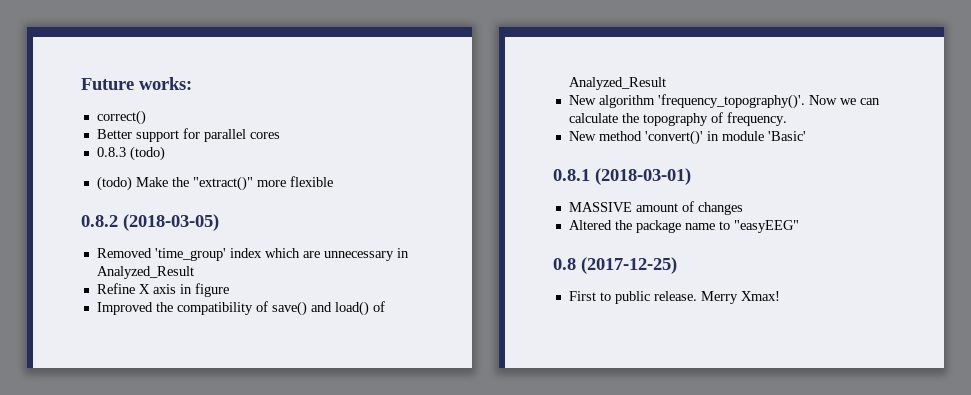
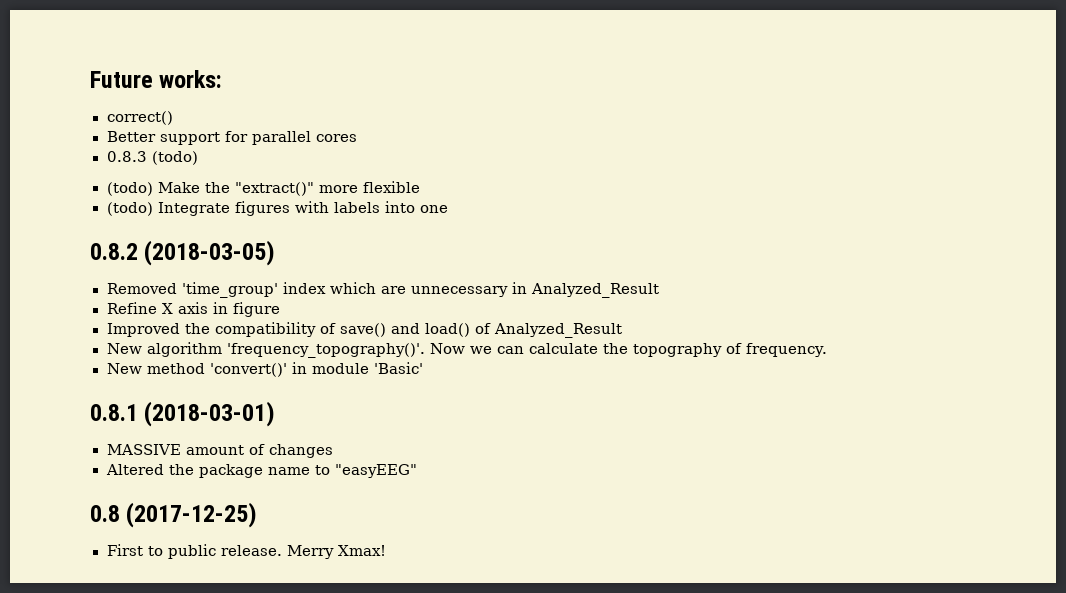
+ (todo) Integrate figures with labels into one

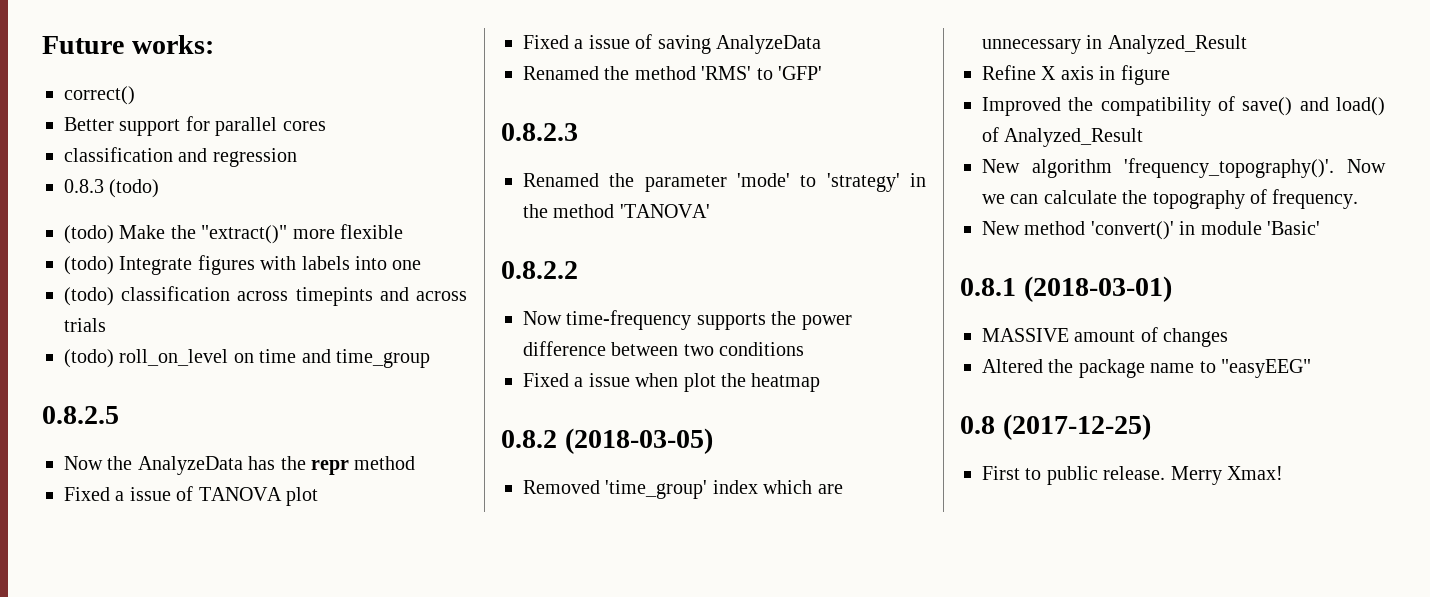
+ classification and regression
+ (todo) classification across timepints and across trials
+ (todo) roll_on_level on time and time_group
+ 0.8.2.5
+ Now the AnalyzeData has the repr method
+ Fixed a issue of TANOVA plot
+ Fixed a issue of saving AnalyzeData
+ Renamed the method 'RMS' to 'GFP'
+ 0.8.2.3
+ Renamed the parameter 'mode' to 'strategy' in the method 'TANOVA'
+ 0.8.2.2
+ Now time-frequency supports the power difference between two conditions
+ Fixed a issue when plot the heatmap

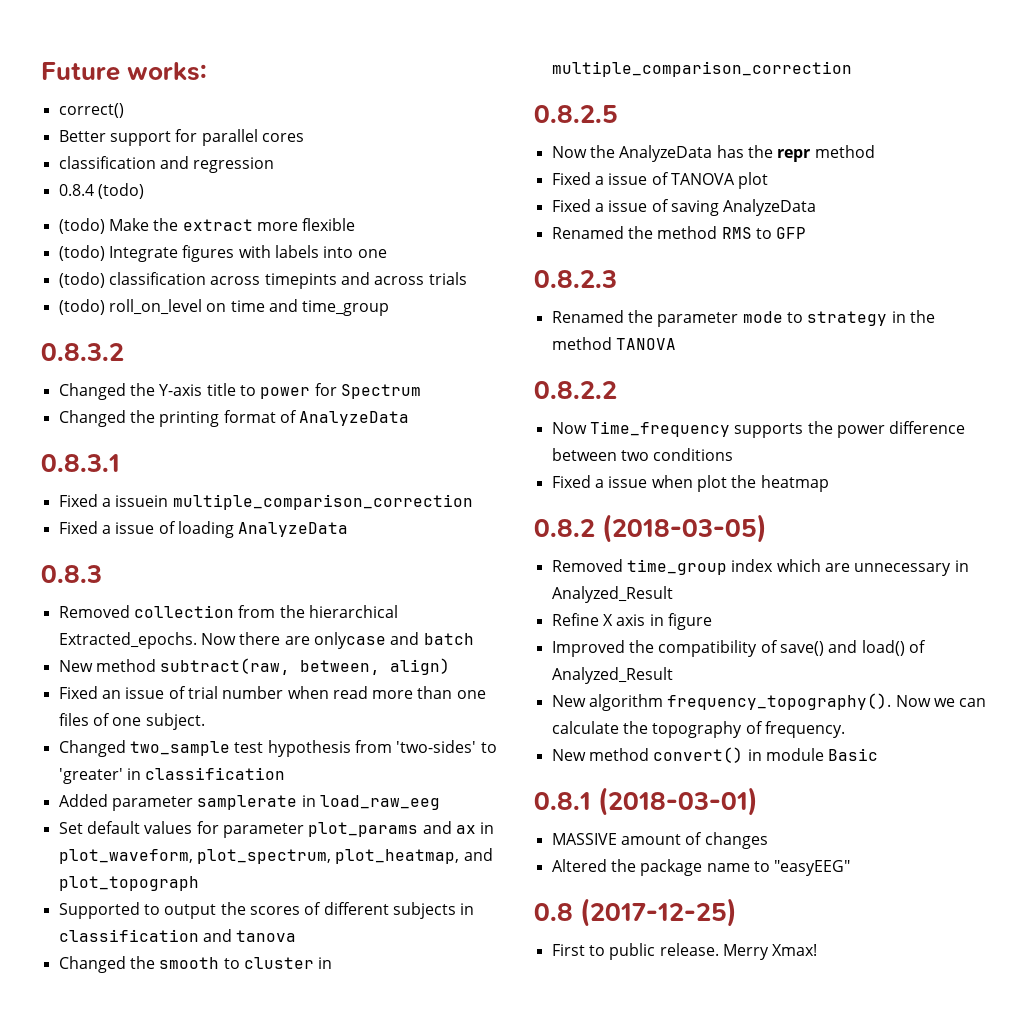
- 0.8.3 (todo)
+ 0.8.4 (todo)
- (todo) Make the "extract()" more flexible
+ (todo) Make the extract more flexible
+ 0.8.3.2
+ Changed the Y-axis title to power for Spectrum
+ Changed the printing format of AnalyzeData
+ 0.8.3.1
+ Fixed a issuein multiple_comparison_correction
+ Fixed a issue of loading AnalyzeData
+ 0.8.3
+ Removed collection from the hierarchical Extracted_epochs. Now there are onlycase and batch
+ New method subtract(raw, between, align)
+ Fixed an issue of trial number when read more than one files of one subject.
+ Changed two_sample test hypothesis from 'two-sides' to 'greater' in classification
+ Added parameter samplerate in load_raw_eeg
+ Set default values for parameter plot_params and ax in plot_waveform, plot_spectrum, plot_heatmap, and plot_topograph
+ Supported to output the scores of different subjects in classification and tanova
+ Changed the smooth to cluster in multiple_comparison_correction
- Renamed the method 'RMS' to 'GFP'
+ Renamed the method RMS to GFP
- Renamed the parameter 'mode' to 'strategy' in the method 'TANOVA'
+ Renamed the parameter mode to strategy in the method TANOVA
- Now time-frequency supports the power difference between two conditions
+ Now Time_frequency supports the power difference between two conditions
- Removed 'time_group' index which are unnecessary in Analyzed_Result
+ Removed time_group index which are unnecessary in Analyzed_Result
- New algorithm 'frequency_topography()'.
+ New algorithm frequency_topography().
- New method 'convert()' in module 'Basic'
+ New method convert() in module Basic

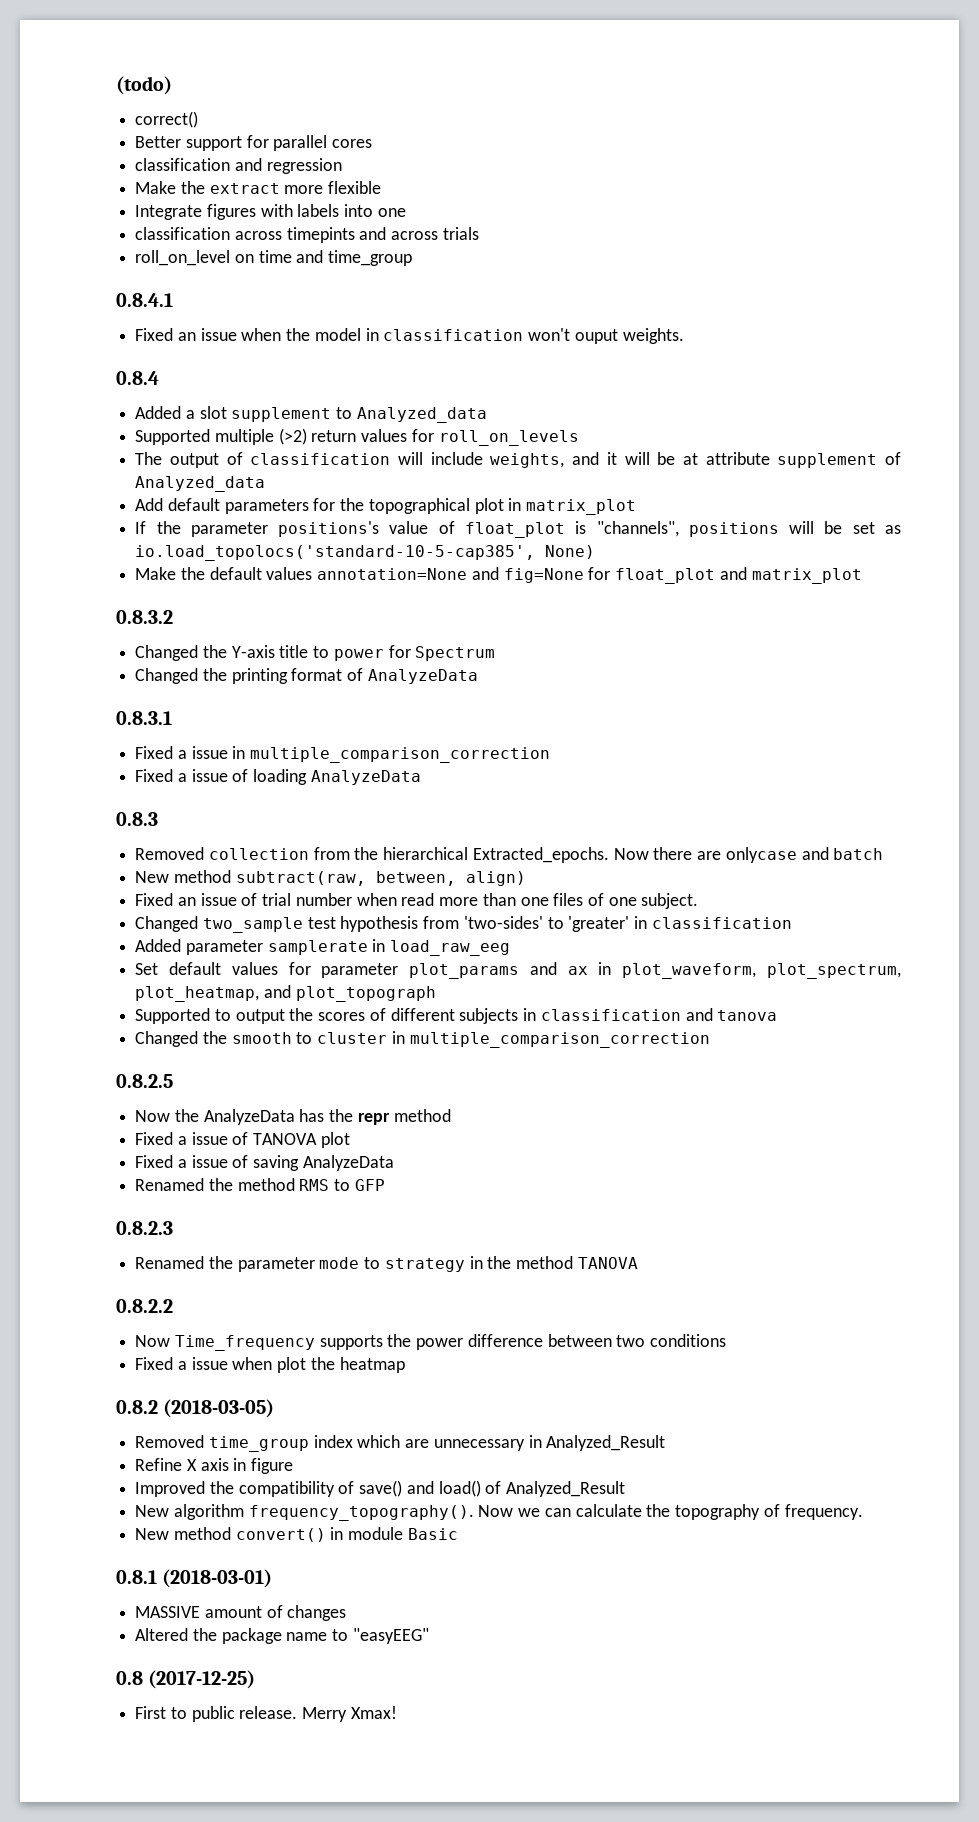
- Future works:
+ (todo)
- 0.8.4 (todo)
- (todo) Make the extract more flexible
+ Make the extract more flexible
- (todo) Integrate figures with labels into one
+ Integrate figures with labels into one
- (todo) classification across timepints and across trials
+ classification across timepints and across trials
- (todo) roll_on_level on time and time_group
+ roll_on_level on time and time_group
+ 0.8.4.1
+ Fixed an issue when the model in classification won't ouput weights.
+ 0.8.4
+ Added a slot supplement to Analyzed_data
+ Supported multiple (>2) return values for roll_on_levels
+ The output of classification will include weights, and it will be at attribute supplement of Analyzed_data
+ Add default parameters for the topographical plot in matrix_plot
+ If the parameter positions's value of float_plot is "channels", positions will be set as io.load_topolocs('standard-10-5-cap385', None)
+ Make the default values annotation=None and fig=None for float_plot and matrix_plot
- Fixed a issuein multiple_comparison_correction
+ Fixed a issue in multiple_comparison_correction

